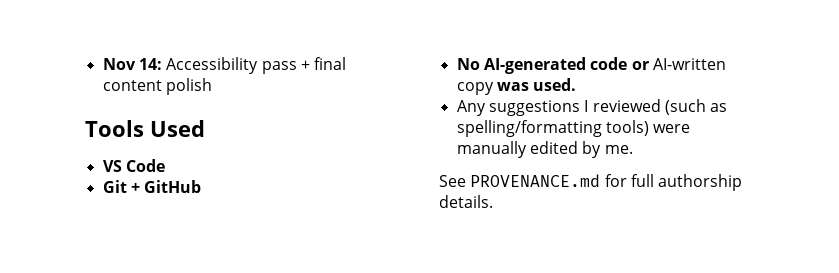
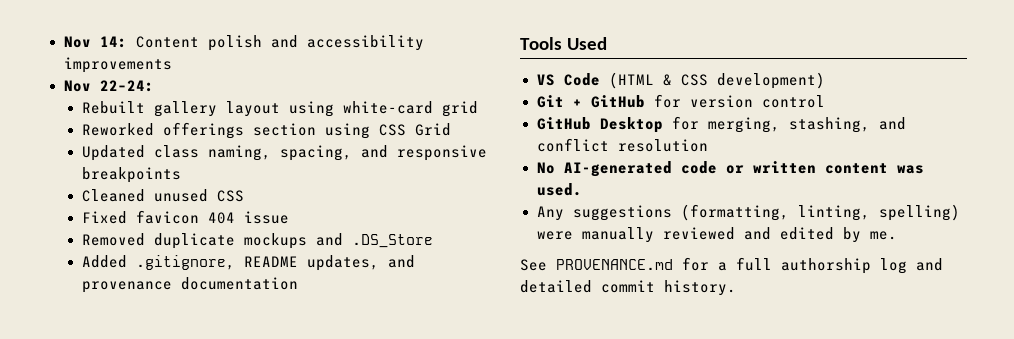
- Nov 14: Accessibility pass + final content polish
+ Nov 14: Content polish and accessibility improvements
+ Nov 22–24:
+ Rebuilt gallery layout using white-card grid
+ Reworked offerings section using CSS Grid
+ Updated class naming, spacing, and responsive breakpoints
+ Cleaned unused CSS
+ Fixed favicon 404 issue
+ Removed duplicate mockups and .DS_Store
+ Added .gitignore, README updates, and provenance documentation
- VS Code
+ VS Code (HTML & CSS development)
- Git + GitHub
+ Git + GitHub for version control
+ GitHub Desktop for merging, stashing, and conflict resolution
- No AI-generated code or AI-written copy was used.
+ No AI-generated code or written content was used.
- Any suggestions I reviewed (such as spelling/formatting tools) were manually edited by me.
+ Any suggestions (formatting, linting, spelling) were manually reviewed and edited by me.
- See PROVENANCE.md for full authorship details.
+ See PROVENANCE.md for a full authorship log and detailed commit history.

